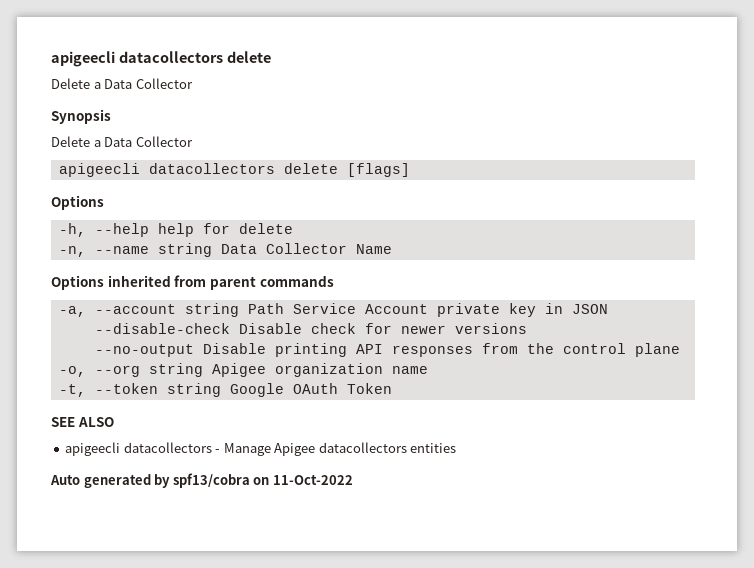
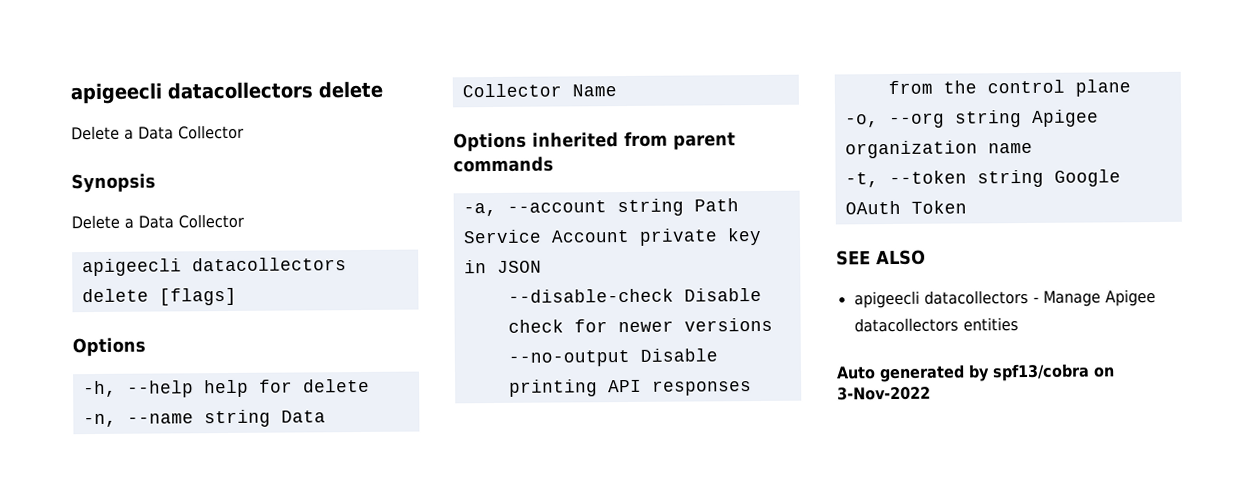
- Auto generated by spf13/cobra on 11-Oct-2022
+ Auto generated by spf13/cobra on 3-Nov-2022

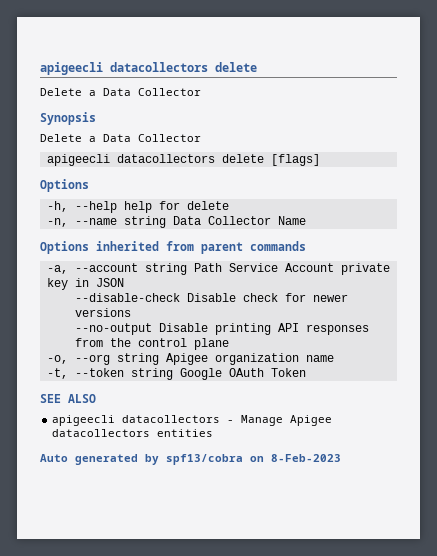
- Auto generated by spf13/cobra on 3-Nov-2022
+ Auto generated by spf13/cobra on 8-Feb-2023

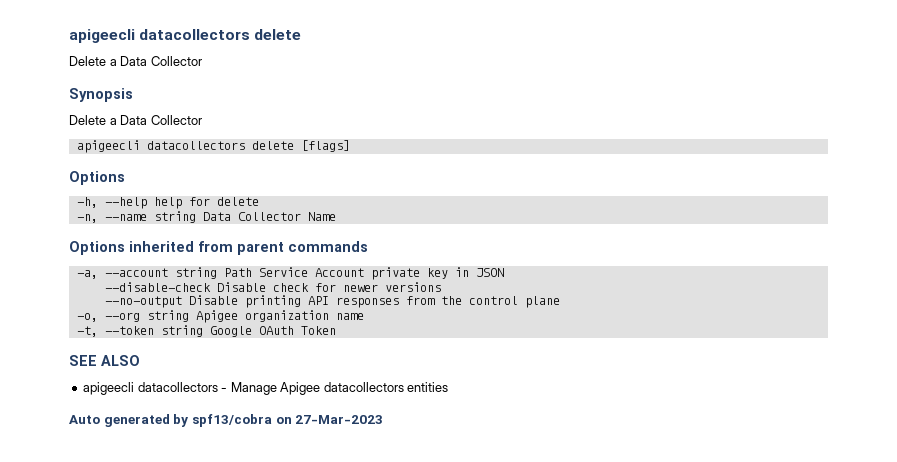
- Auto generated by spf13/cobra on 8-Feb-2023
+ Auto generated by spf13/cobra on 27-Mar-2023

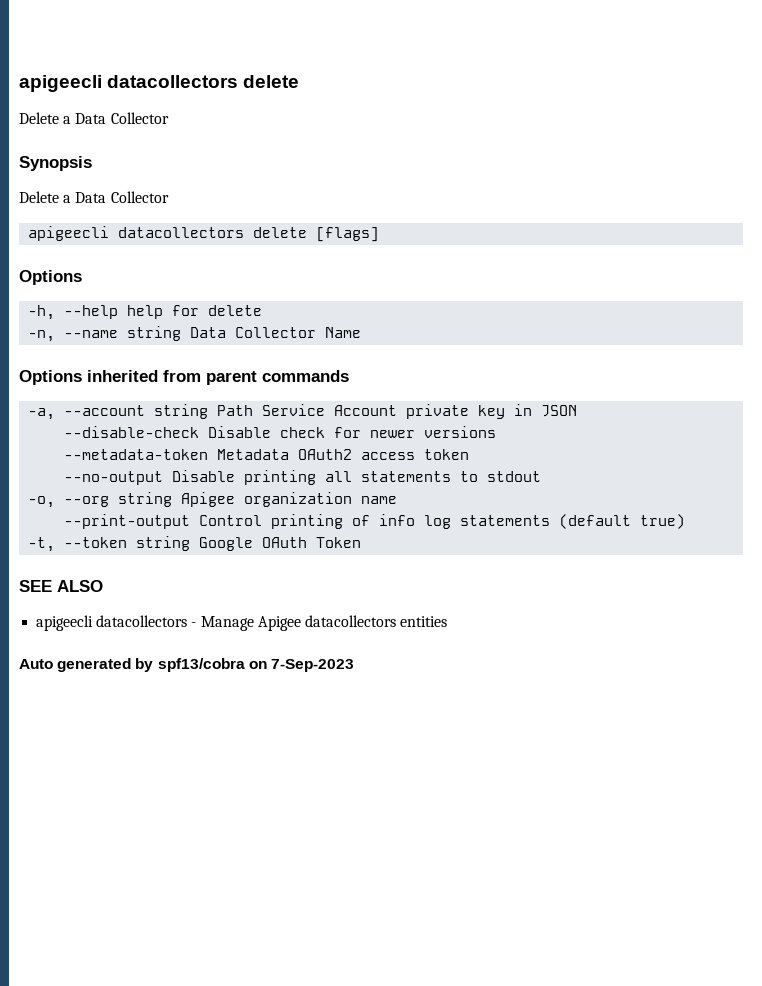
- --no-output Disable printing API responses from the control plane
+ --metadata-token Metadata OAuth2 access token
+ --no-output Disable printing all statements to stdout
+ --print-output Control printing of info log statements (default true)
- Auto generated by spf13/cobra on 27-Mar-2023
+ Auto generated by spf13/cobra on 7-Sep-2023

